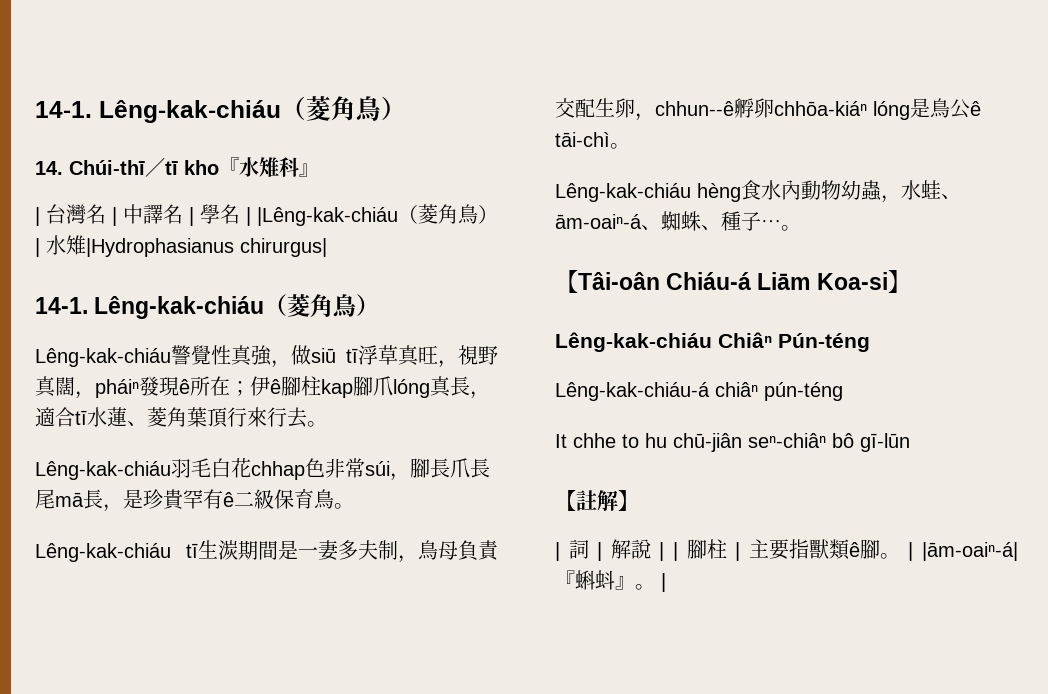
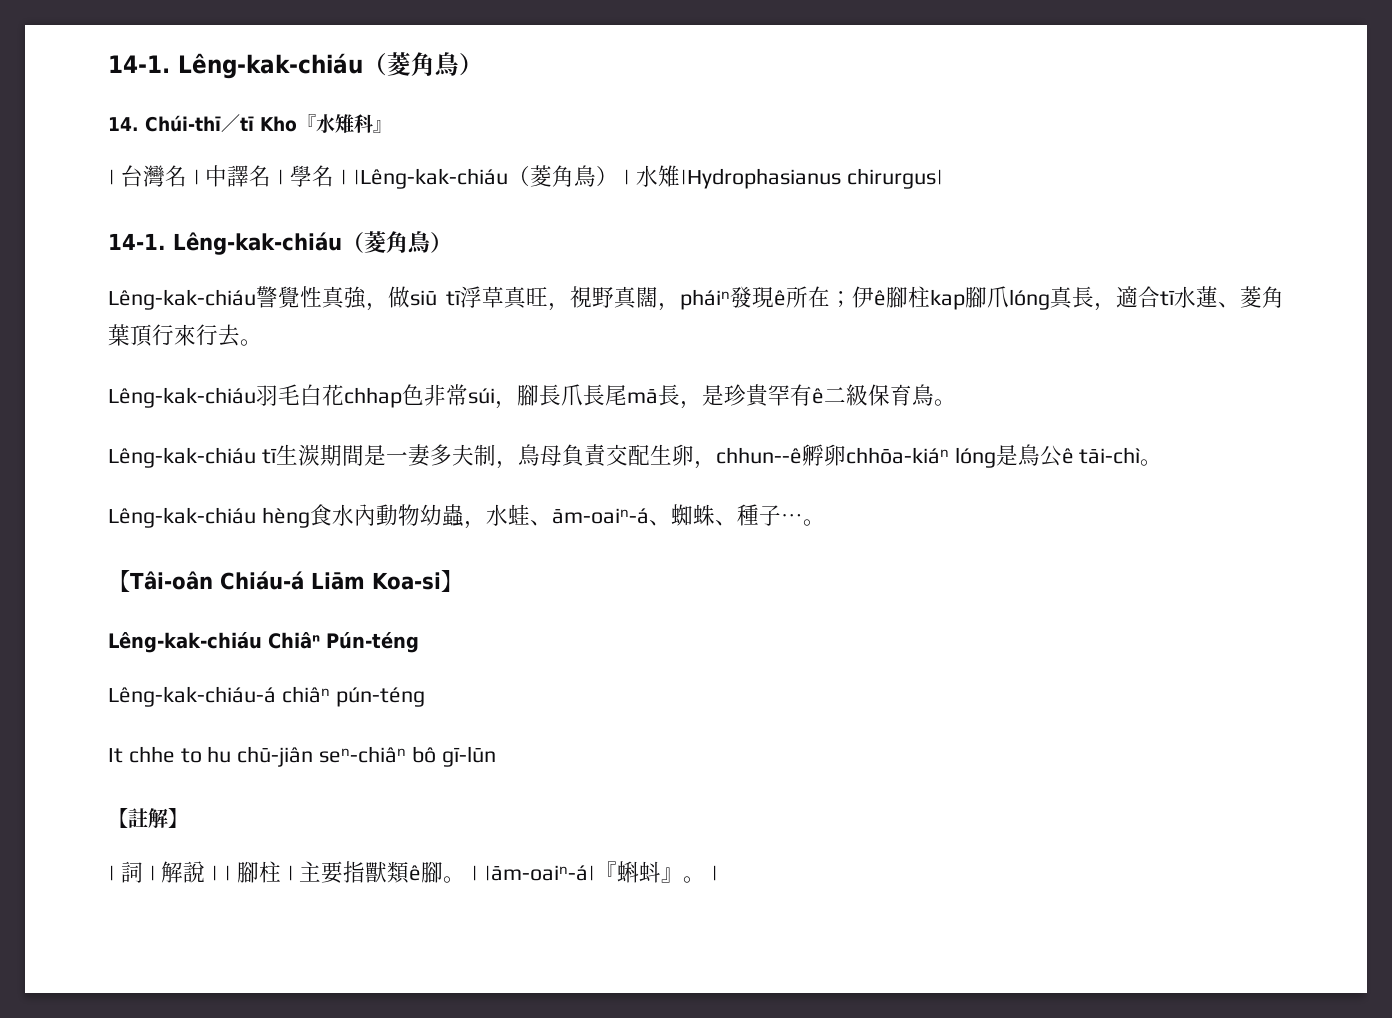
- 14. Chúi-thī／tī kho『水雉科』
+ 14. Chúi-thī／tī Kho『水雉科』

